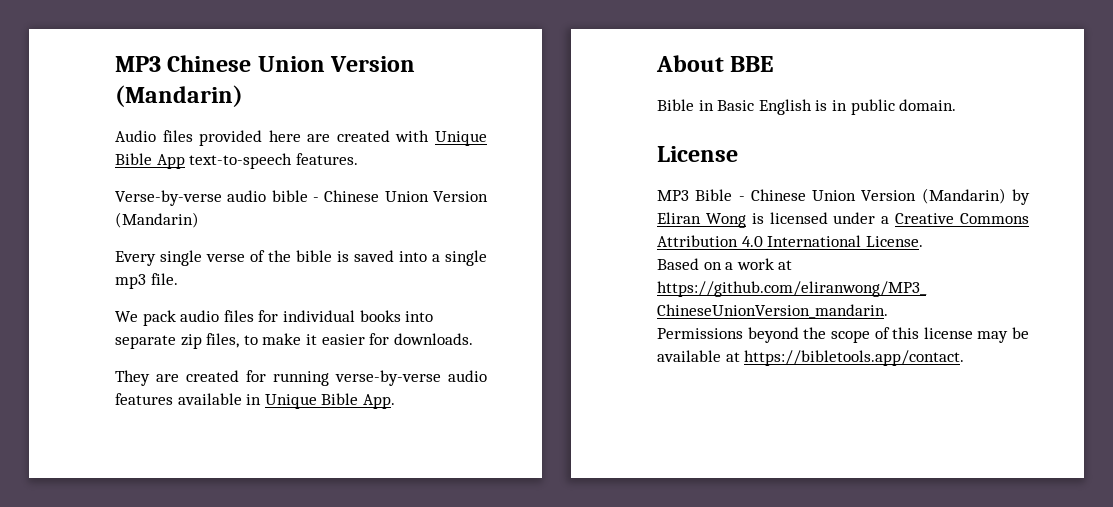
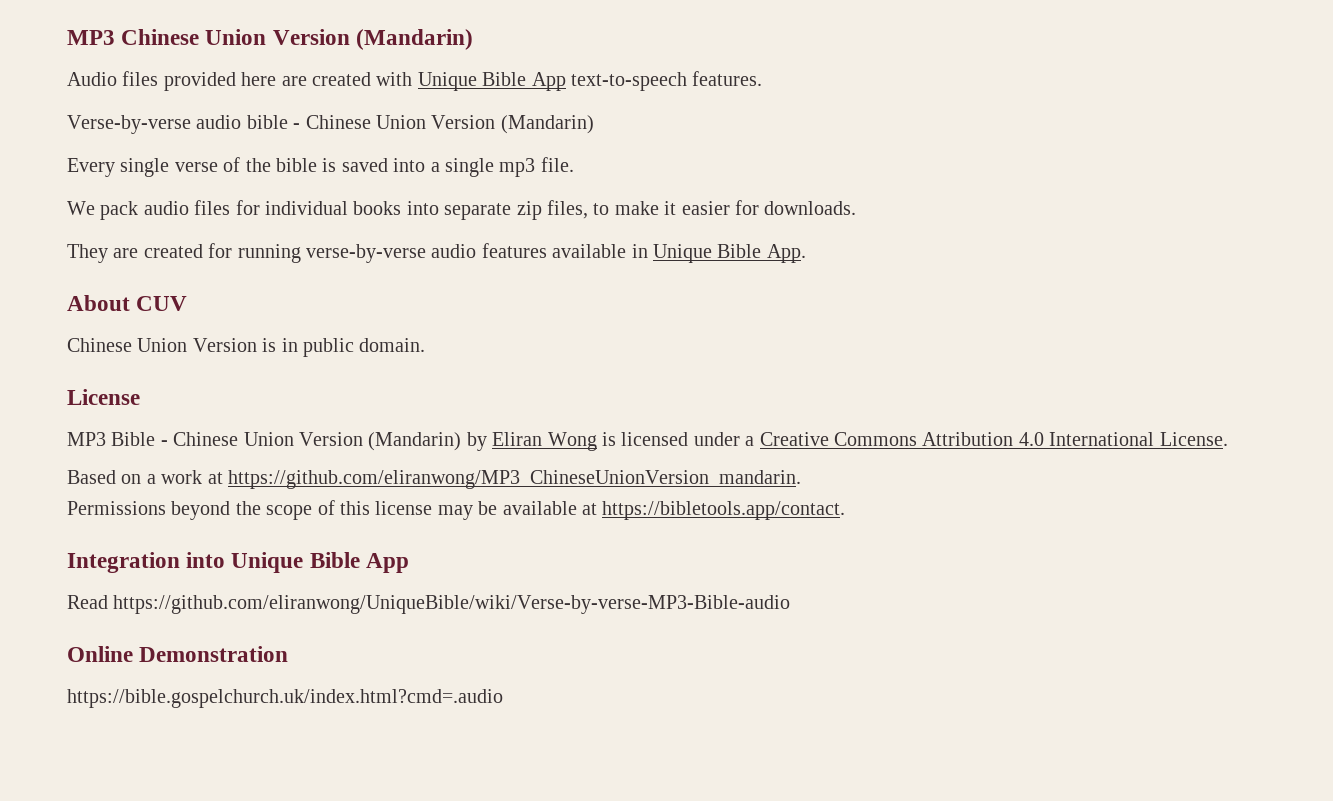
- About BBE
- Bible in Basic English is in public domain.
+ About CUV
+ Chinese Union Version is in public domain.
+ Integration into Unique Bible App
+ Read https://github.com/eliranwong/UniqueBible/wiki/Verse-by-verse-MP3-Bible-audio
+ Online Demonstration
+ https://bible.gospelchurch.uk/index.html?cmd=.audio

